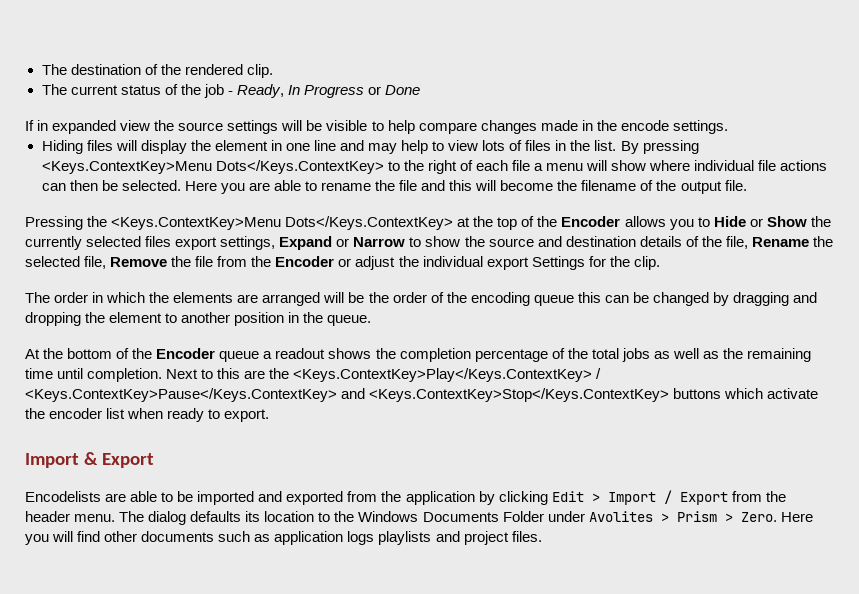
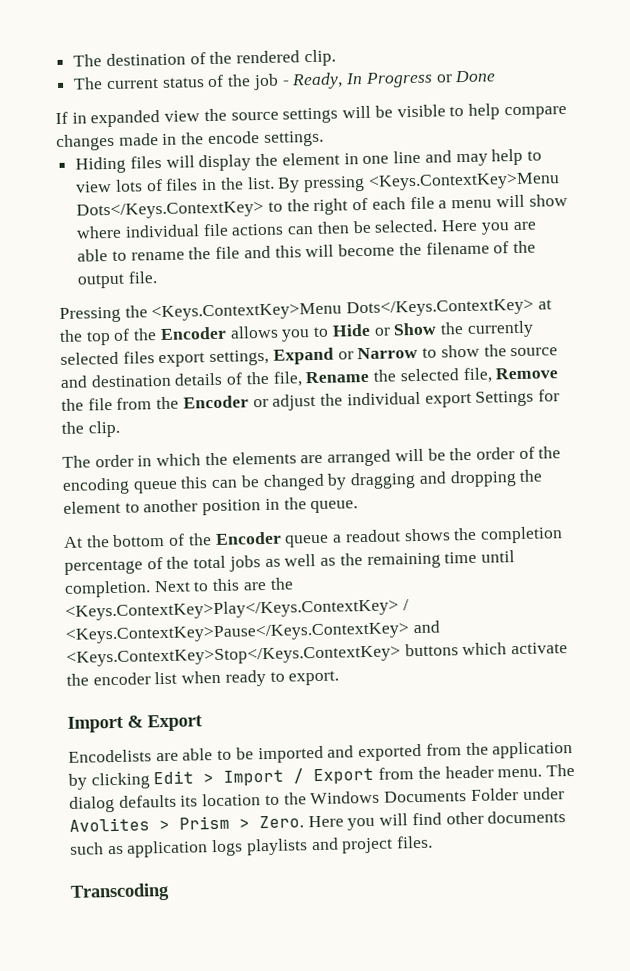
+ Transcoding

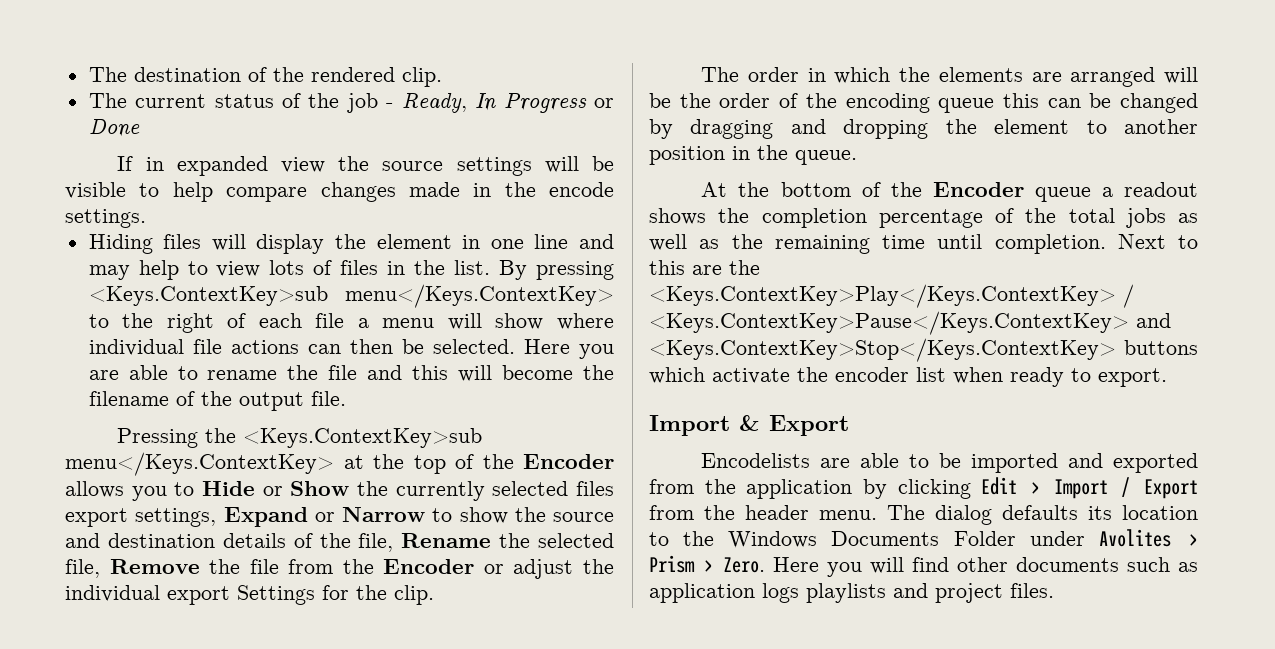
- By pressing <Keys.ContextKey>Menu Dots</Keys.ContextKey> to the right of each file a menu will show where individual file actions can then be selected.
+ By pressing <Keys.ContextKey>sub menu</Keys.ContextKey> to the right of each file a menu will show where individual file actions can then be selected.
- Pressing the <Keys.ContextKey>Menu Dots</Keys.ContextKey> at the top of the Encoder allows you to Hide or Show the currently selected files export settings, Expand or Narrow to show the source and destination details of the file, Rename the selected file, Remove the file from the Encoder or adjust the individual export Settings for the clip.
+ Pressing the <Keys.ContextKey>sub menu</Keys.ContextKey> at the top of the Encoder allows you to Hide or Show the currently selected files export settings, Expand or Narrow to show the source and destination details of the file, Rename the selected file, Remove the file from the Encoder or adjust the individual export Settings for the clip.
- Transcoding

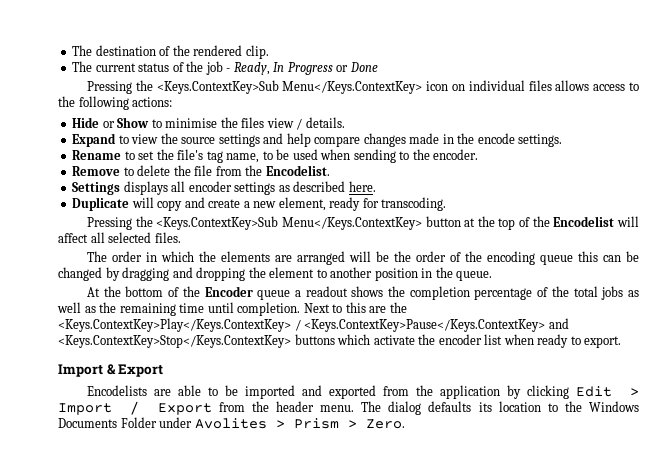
- If in expanded view the source settings will be visible to help compare changes made in the encode settings.
+ Pressing the <Keys.ContextKey>Sub Menu</Keys.ContextKey> icon on individual files allows access to the following actions:
+ Hide or Show to minimise the files view / details.
+ Expand to view the source settings and help compare changes made in the encode settings.
- Hiding files will display the element in one line and may help to view lots of files in the list. By pressing <Keys.ContextKey>sub menu</Keys.ContextKey> to the right of each file a menu will show where individual file actions can then be selected. Here you are able to rename the file and this will become the filename of the output file.
- Pressing the <Keys.ContextKey>sub menu</Keys.ContextKey> at the top of the Encoder allows you to Hide or Show the currently selected files export settings, Expand or Narrow to show the source and destination details of the file, Rename the selected file, Remove the file from the Encoder or adjust the individual export Settings for the clip.
+ Rename to set the file's tag name, to be used when sending to the encoder.
+ Remove to delete the file from the Encodelist.
+ Settings displays all encoder settings as described here.
+ Duplicate will copy and create a new element, ready for transcoding.
+ Pressing the <Keys.ContextKey>Sub Menu</Keys.ContextKey> button at the top of the Encodelist will affect all selected files.
- Here you will find other documents such as application logs playlists and project files.

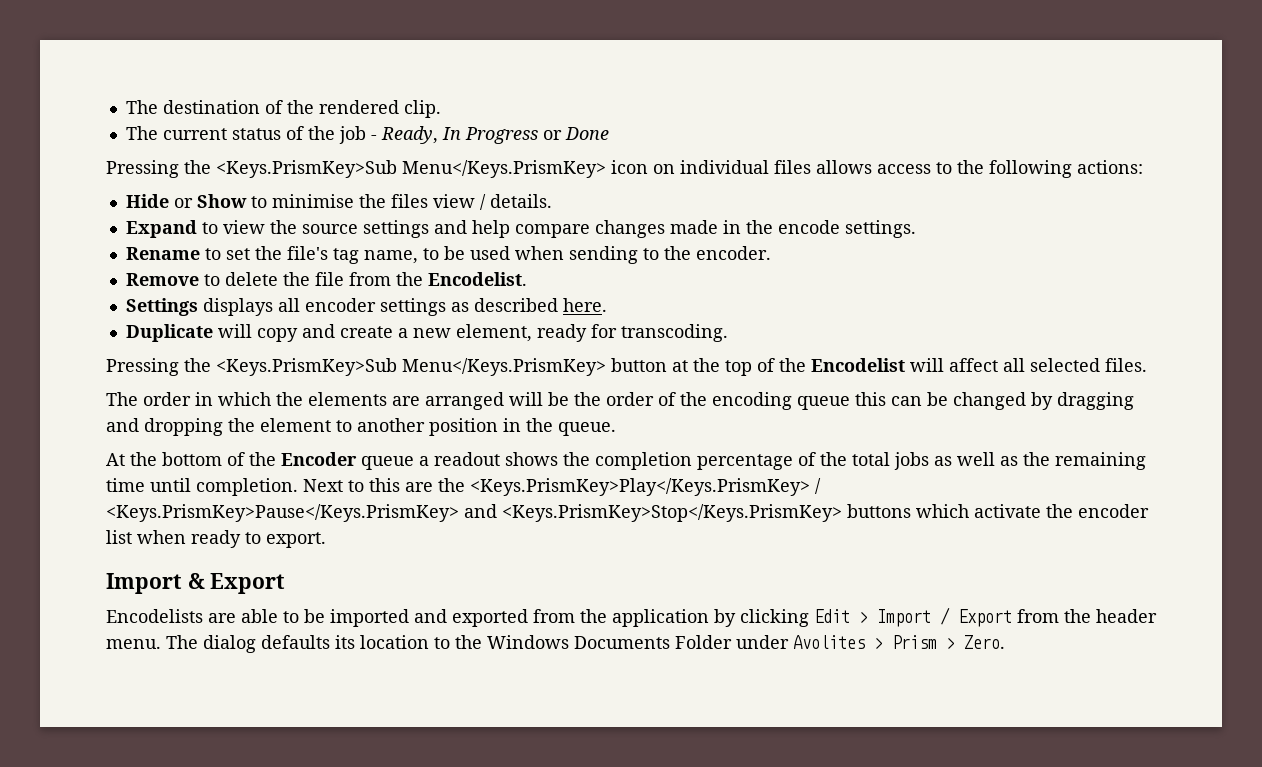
- Pressing the <Keys.ContextKey>Sub Menu</Keys.ContextKey> icon on individual files allows access to the following actions:
+ Pressing the <Keys.PrismKey>Sub Menu</Keys.PrismKey> icon on individual files allows access to the following actions:
- Pressing the <Keys.ContextKey>Sub Menu</Keys.ContextKey> button at the top of the Encodelist will affect all selected files.
+ Pressing the <Keys.PrismKey>Sub Menu</Keys.PrismKey> button at the top of the Encodelist will affect all selected files.
- Next to this are the <Keys.ContextKey>Play</Keys.ContextKey> / <Keys.ContextKey>Pause</Keys.ContextKey> and <Keys.ContextKey>Stop</Keys.ContextKey> buttons which activate the encoder list when ready to export.
+ Next to this are the <Keys.PrismKey>Play</Keys.PrismKey> / <Keys.PrismKey>Pause</Keys.PrismKey> and <Keys.PrismKey>Stop</Keys.PrismKey> buttons which activate the encoder list when ready to export.

